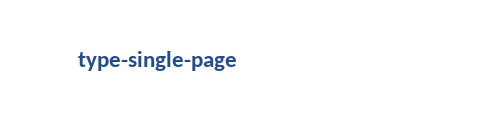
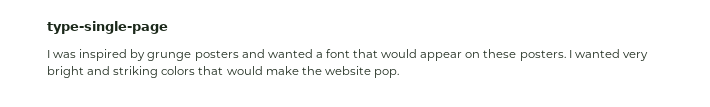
+ I was inspired by grunge posters and wanted a font that would appear on these posters. I wanted very bright and striking colors that would make the website pop.

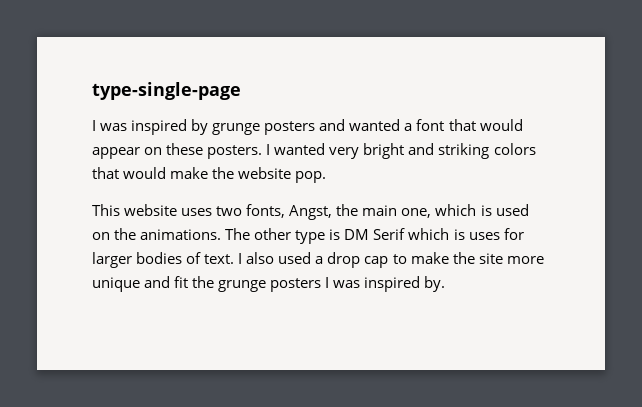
+ This website uses two fonts, Angst, the main one, which is used on the animations. The other type is DM Serif which is uses for larger bodies of text. I also used a drop cap to make the site more unique and fit the grunge posters I was inspired by.

